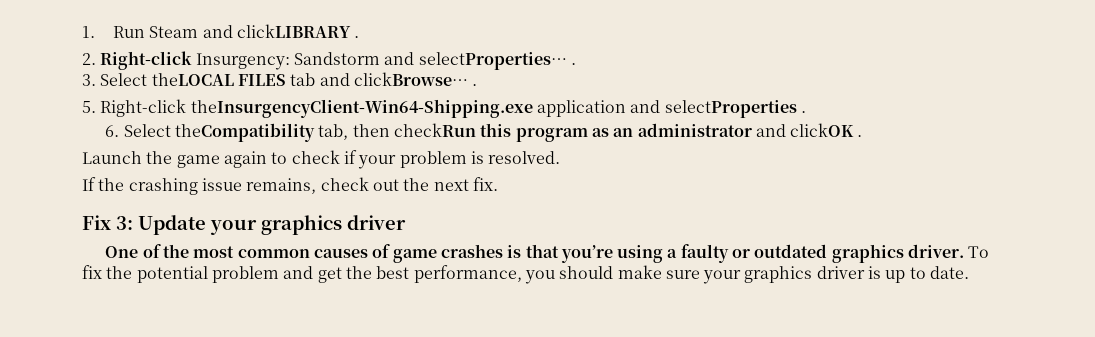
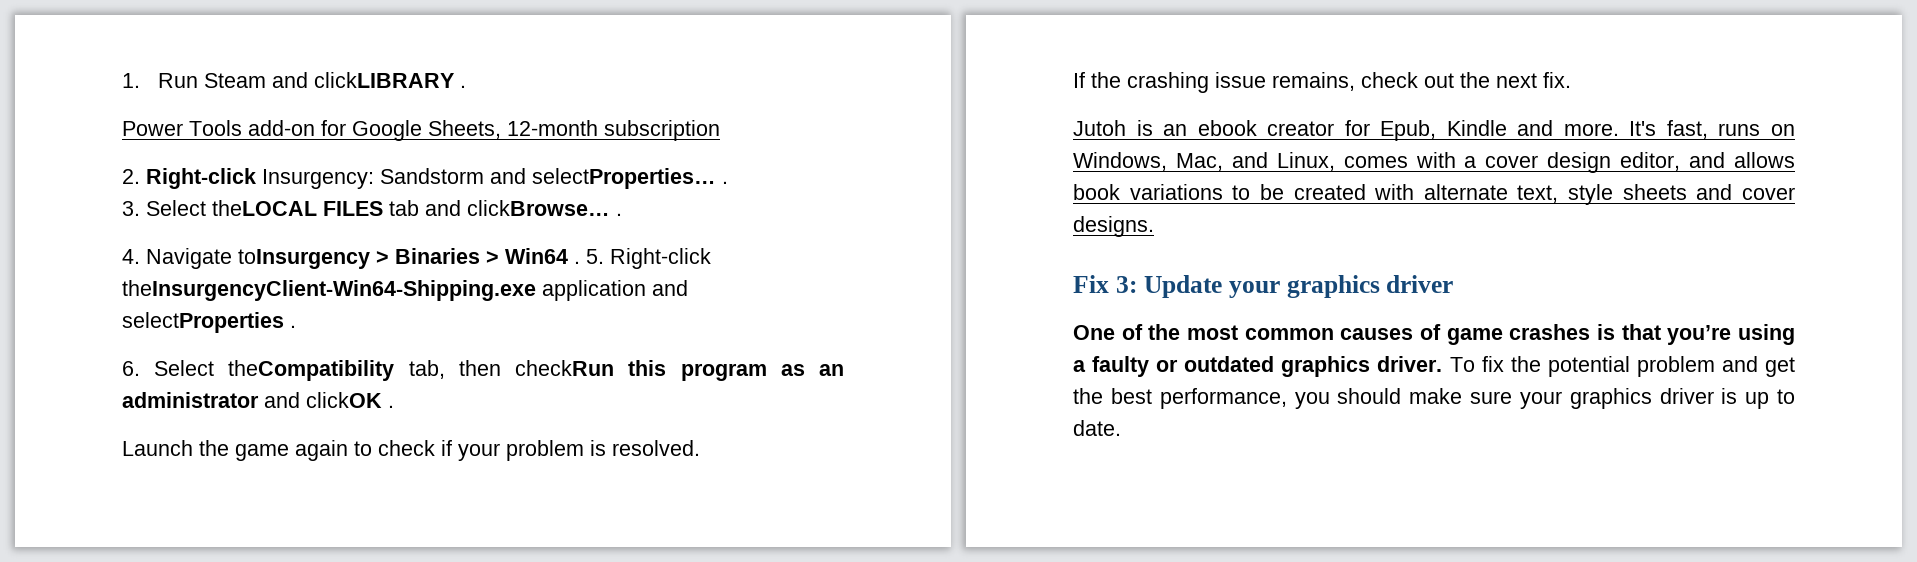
+ Power Tools add-on for Google Sheets, 12-month subscription
+ 4. Navigate toInsurgency > Binaries > Win64 .
+ Jutoh is an ebook creator for Epub, Kindle and more. It's fast, runs on Windows, Mac, and Linux, comes with a cover design editor, and allows book variations to be created with alternate text, style sheets and cover designs.

